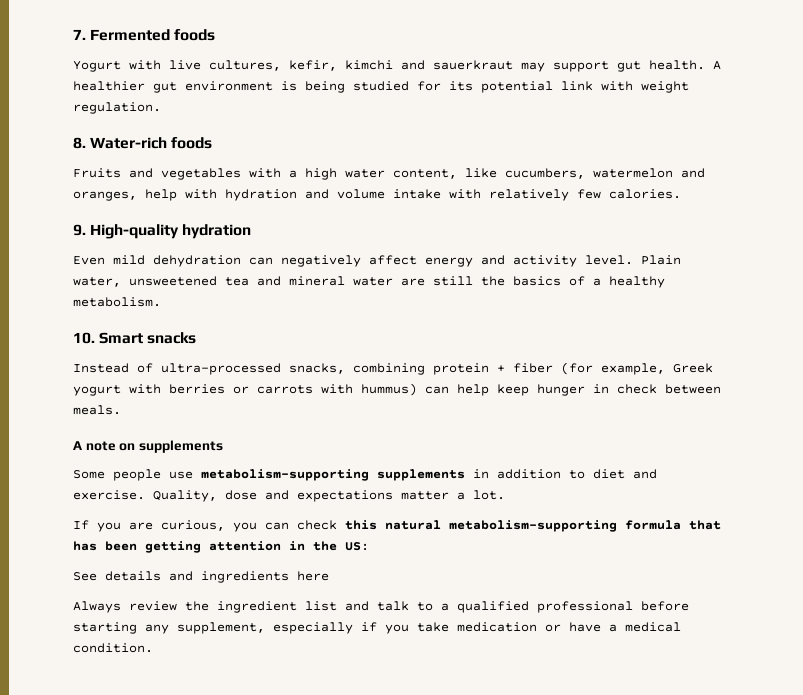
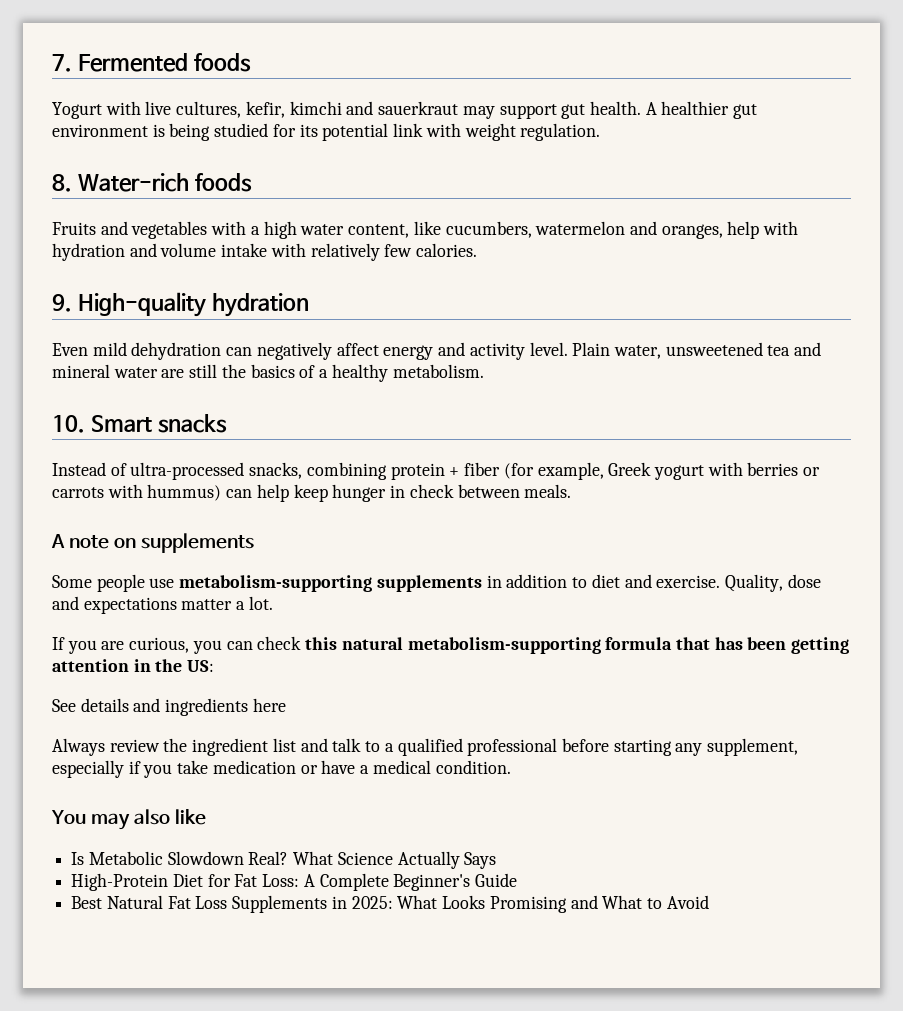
+ You may also like
+ Is Metabolic Slowdown Real? What Science Actually Says
+ High-Protein Diet for Fat Loss: A Complete Beginner's Guide
+ Best Natural Fat Loss Supplements in 2025: What Looks Promising and What to Avoid

